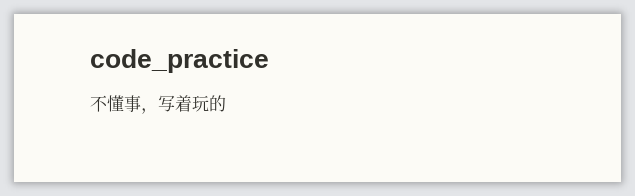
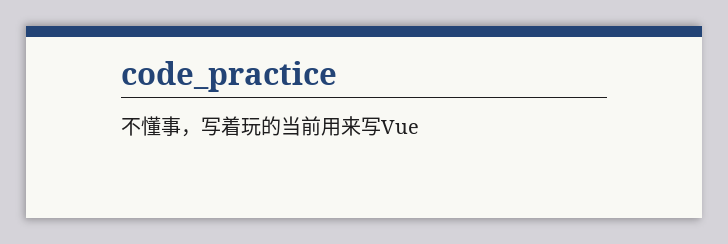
- 不懂事，写着玩的
+ 不懂事，写着玩的当前用来写Vue

